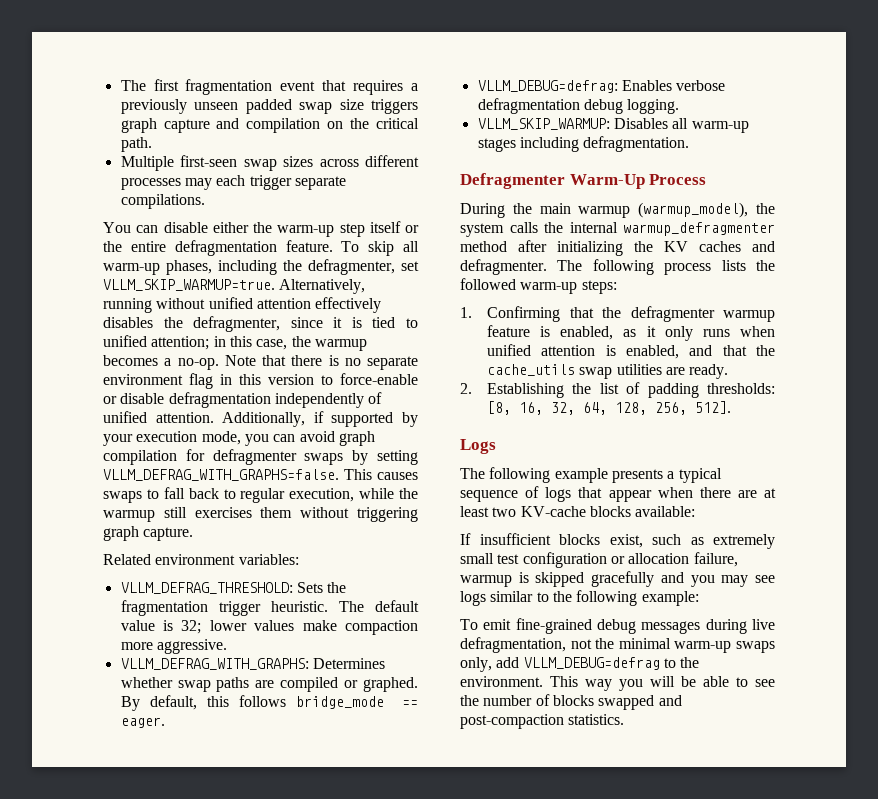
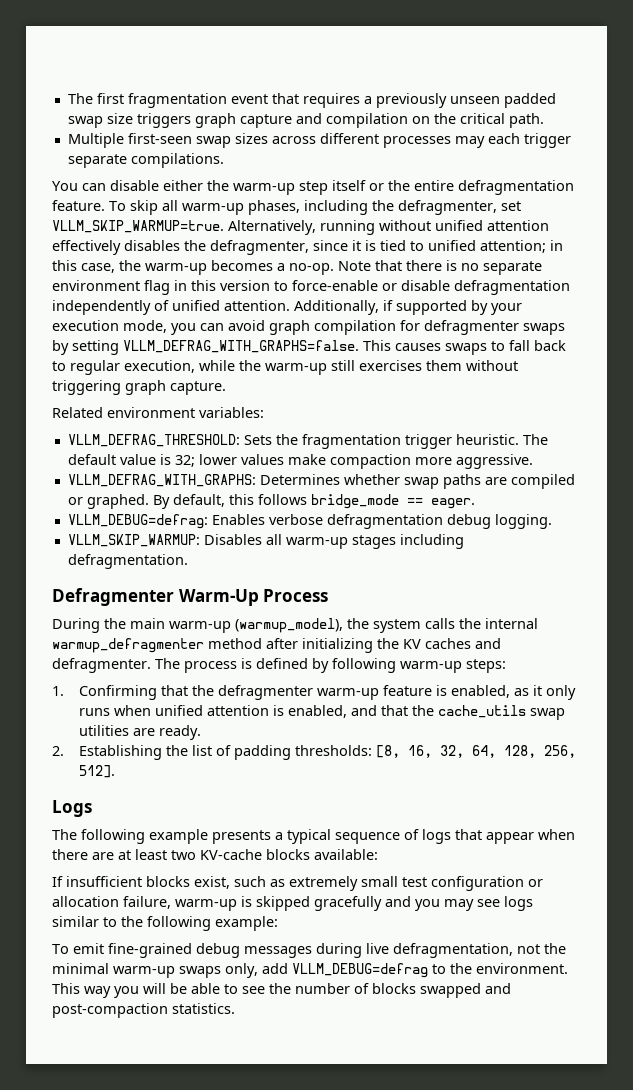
- Alternatively, running without unified attention effectively disables the defragmenter, since it is tied to unified attention; in this case, the warmup becomes a no-op.
+ Alternatively, running without unified attention effectively disables the defragmenter, since it is tied to unified attention; in this case, the warm-up becomes a no-op.
- This causes swaps to fall back to regular execution, while the warmup still exercises them without triggering graph capture.
+ This causes swaps to fall back to regular execution, while the warm-up still exercises them without triggering graph capture.
- During the main warmup (warmup_model), the system calls the internal warmup_defragmenter method after initializing the KV caches and defragmenter.
+ During the main warm-up (warmup_model), the system calls the internal warmup_defragmenter method after initializing the KV caches and defragmenter.
- The following process lists the followed warm-up steps:
+ The process is defined by following warm-up steps:
- 1. Confirming that the defragmenter warmup feature is enabled, as it only runs when unified attention is enabled, and that the cache_utils swap utilities are ready.
+ 1. Confirming that the defragmenter warm-up feature is enabled, as it only runs when unified attention is enabled, and that the cache_utils swap utilities are ready.
- If insufficient blocks exist, such as extremely small test configuration or allocation failure, warmup is skipped gracefully and you may see logs similar to the following example:
+ If insufficient blocks exist, such as extremely small test configuration or allocation failure, warm-up is skipped gracefully and you may see logs similar to the following example:

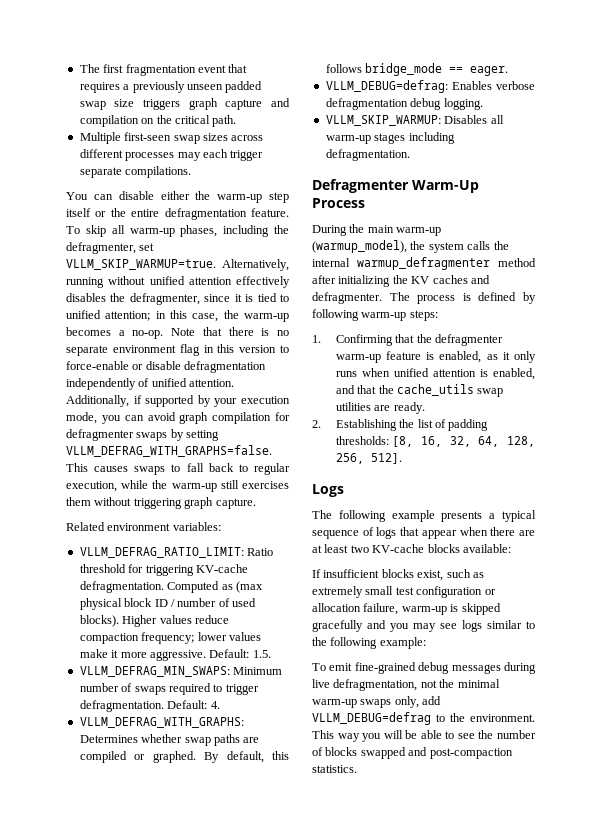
- VLLM_DEFRAG_THRESHOLD: Sets the fragmentation trigger heuristic. The default value is 32; lower values make compaction more aggressive.
+ VLLM_DEFRAG_RATIO_LIMIT: Ratio threshold for triggering KV-cache defragmentation. Computed as (max physical block ID / number of used blocks). Higher values reduce compaction frequency; lower values make it more aggressive. Default: 1.5.
+ VLLM_DEFRAG_MIN_SWAPS: Minimum number of swaps required to trigger defragmentation. Default: 4.

